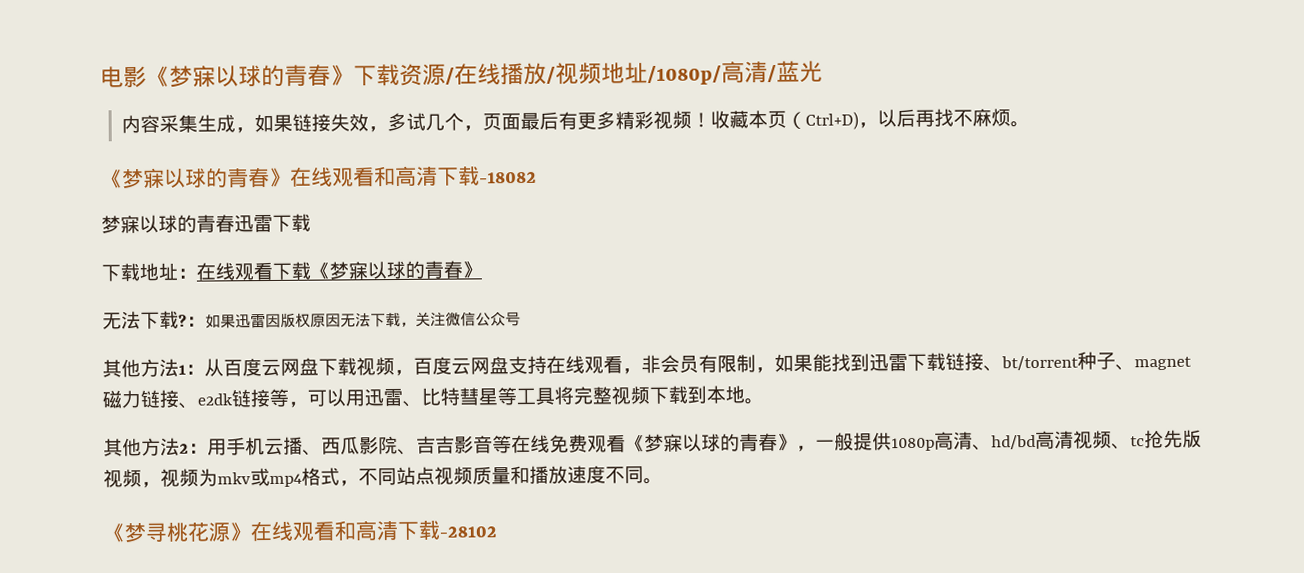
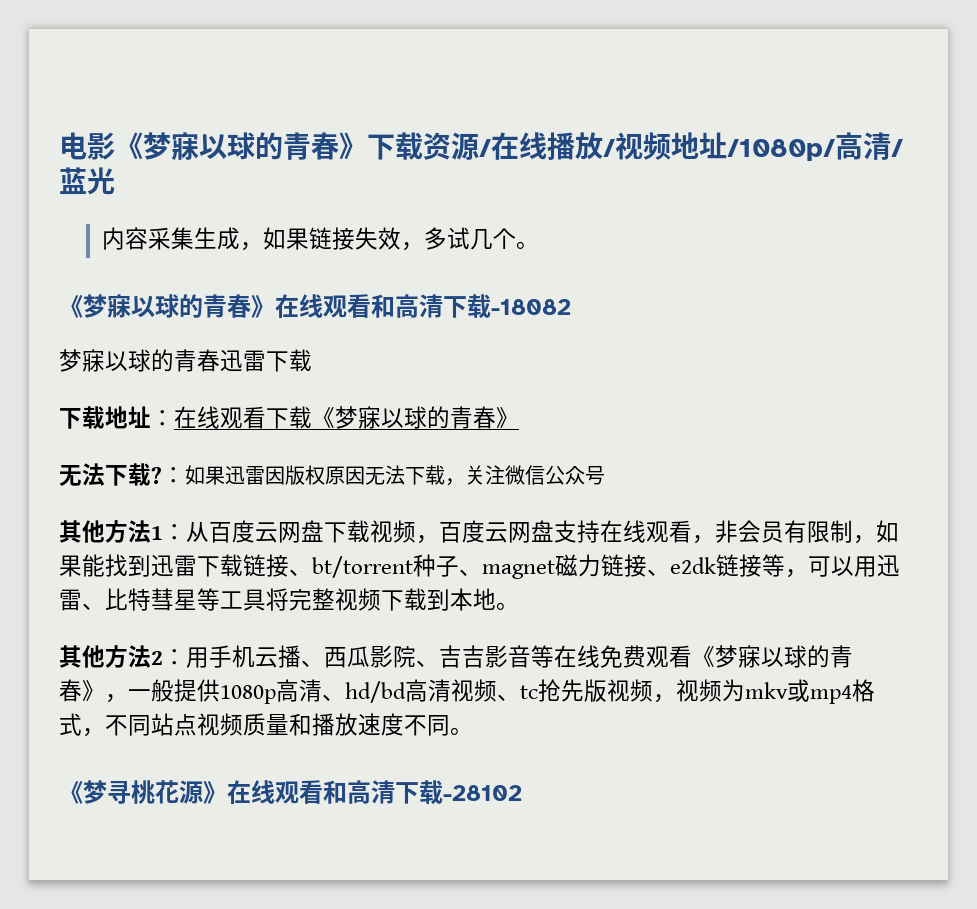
- 内容采集生成，如果链接失效，多试几个，页面最后有更多精彩视频！收藏本页（Ctrl+D)，以后再找不麻烦。
+ 内容采集生成，如果链接失效，多试几个。

